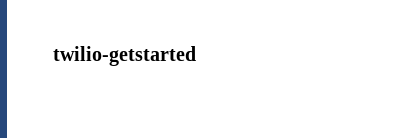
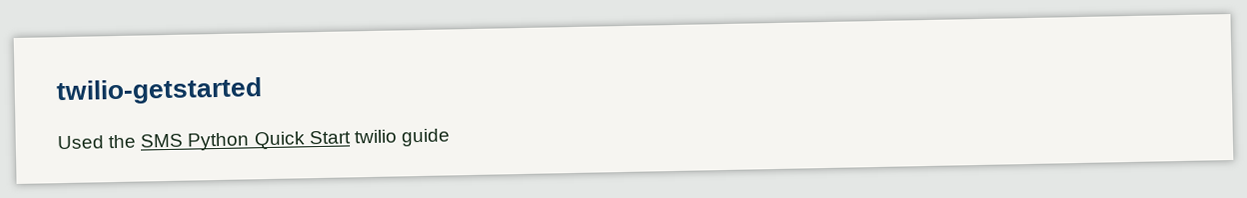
+ Used the SMS Python Quick Start twilio guide

